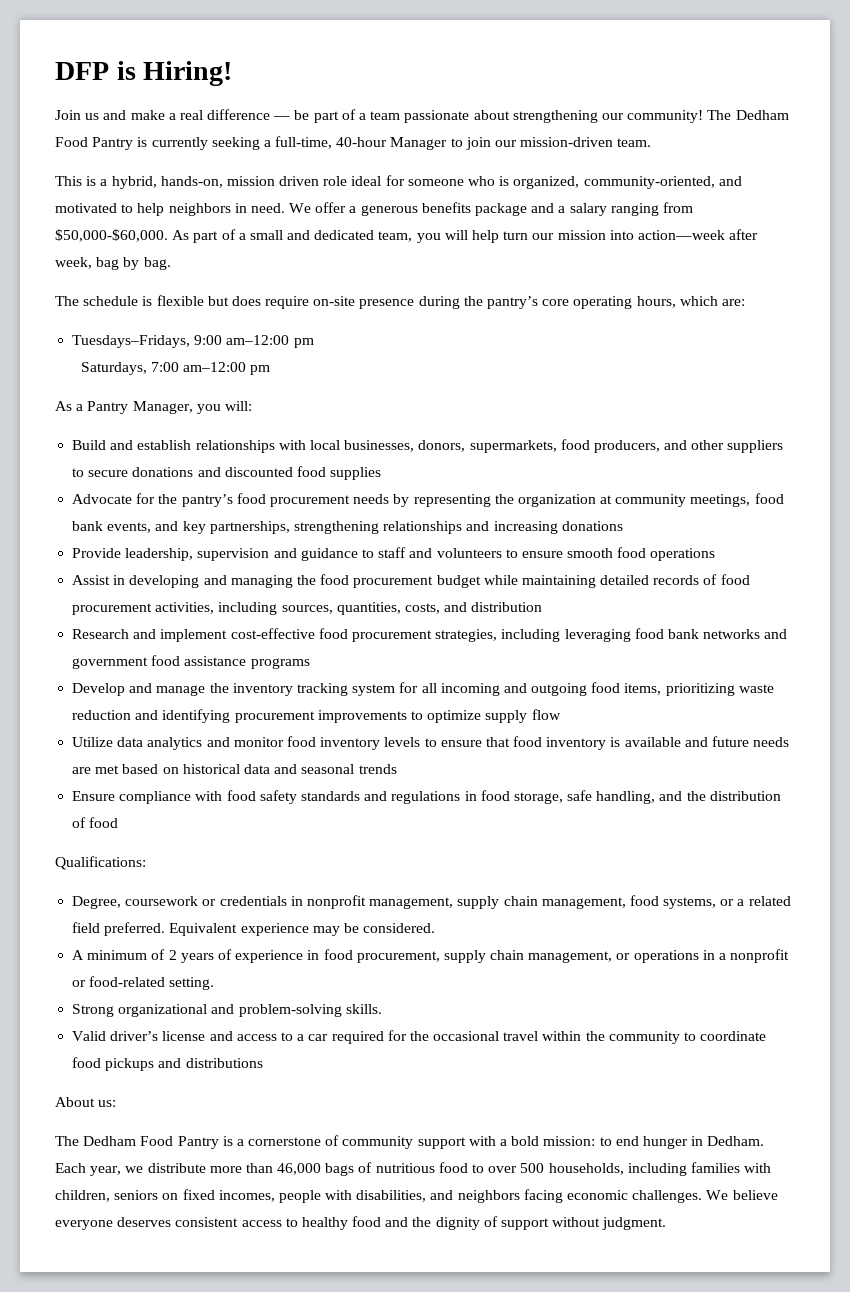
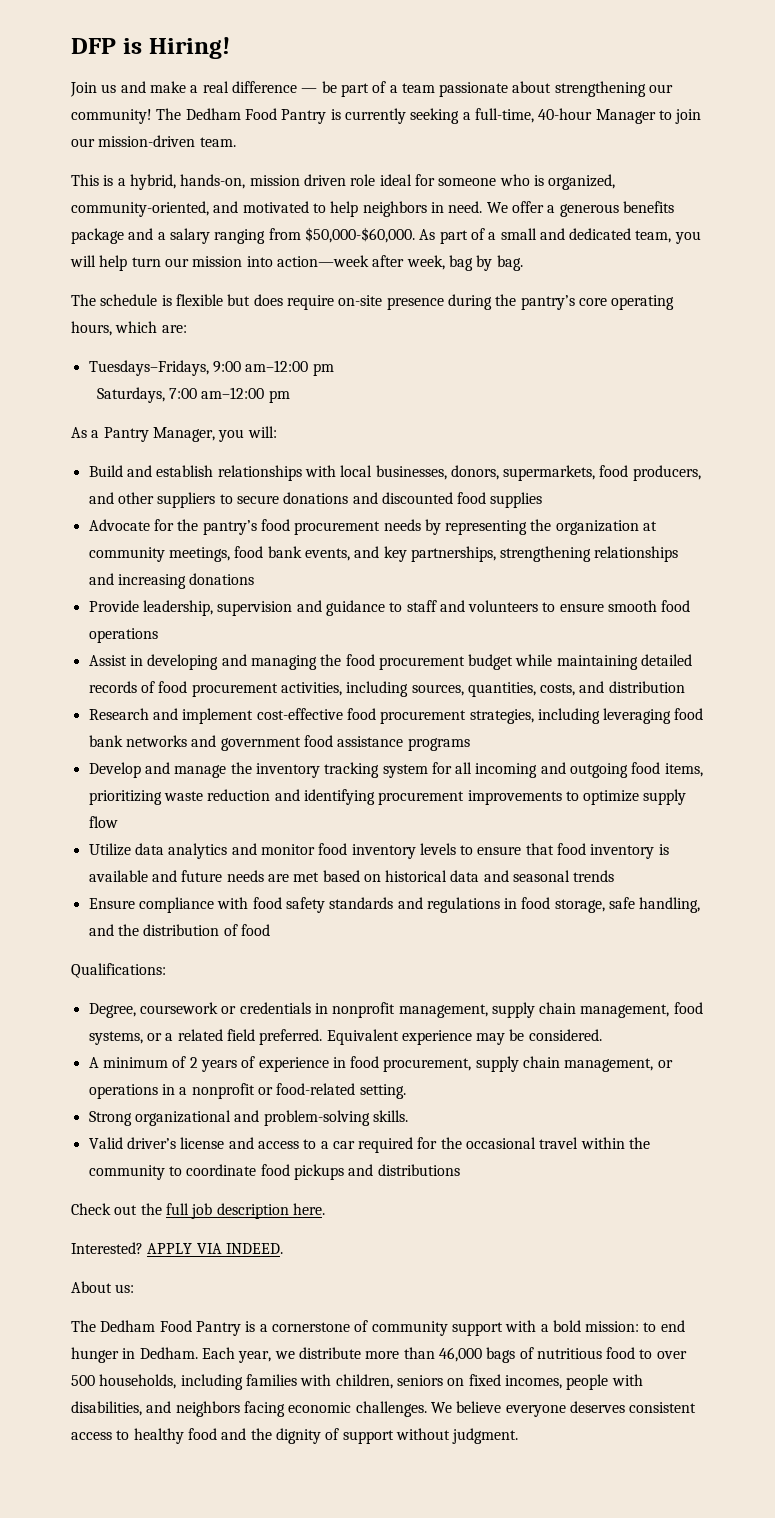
+ Check out the full job description here.
+ Interested? APPLY VIA INDEED.

